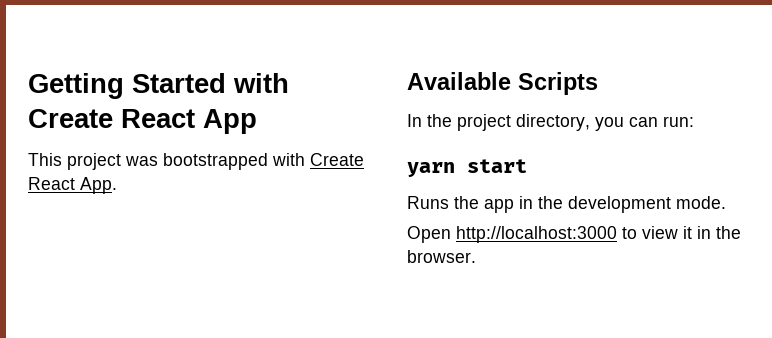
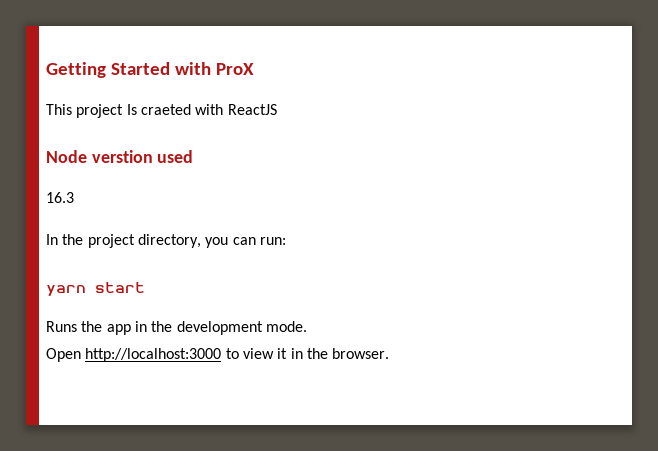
- Getting Started with Create React App
+ Getting Started with ProX
- This project was bootstrapped with Create React App.
- Available Scripts
+ This project Is craeted with ReactJS
+ Node verstion used
+ 16.3

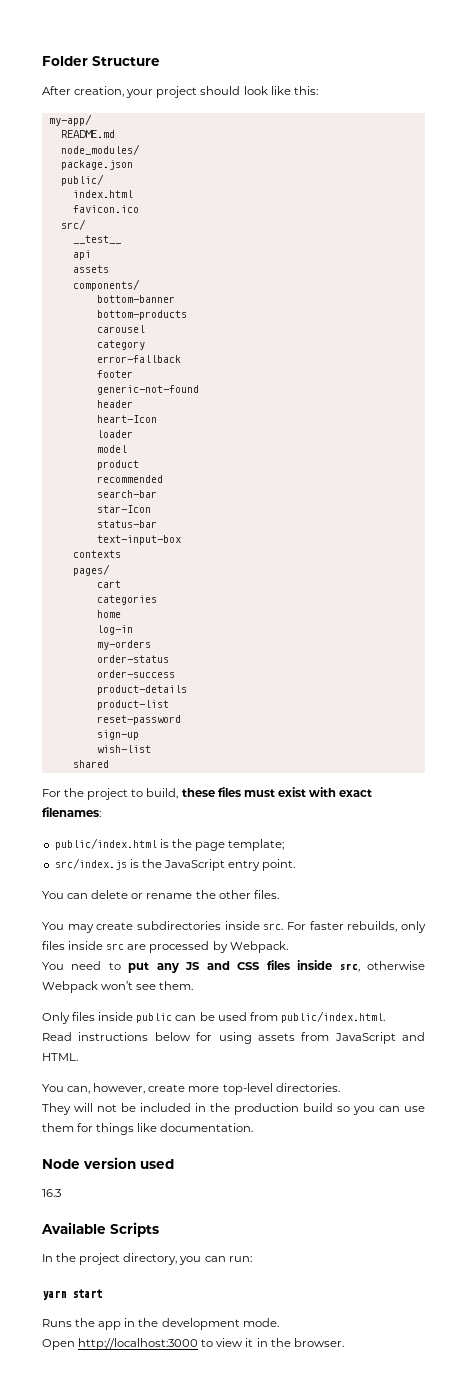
- Getting Started with ProX
- This project Is craeted with ReactJS
+ Folder Structure
+ After creation, your project should look like this:
+ my-app/
+ README.md
+ node_modules/
+ package.json
+ public/
+ index.html
+ favicon.ico
+ src/
+ __test__
+ api
+ assets
+ components/
+ bottom-banner
+ bottom-products
+ carousel
+ category
+ error-fallback
+ footer
+ generic-not-found
+ header
+ heart-Icon
+ loader
+ model
+ product
+ recommended
+ search-bar
+ star-Icon
+ status-bar
+ text-input-box
+ contexts
+ pages/
+ cart
+ categories
+ home
+ log-in
+ my-orders
+ order-status
+ order-success
+ product-details
+ product-list
+ reset-password
+ sign-up
+ wish-list
+ shared
+ For the project to build, these files must exist with exact filenames:
+ public/index.html is the page template;
+ src/index.js is the JavaScript entry point.
+ You can delete or rename the other files.
+ You may create subdirectories inside src. For faster rebuilds, only files inside src are processed by Webpack.
+ You need to put any JS and CSS files inside src, otherwise Webpack won’t see them.
+ Only files inside public can be used from public/index.html.
+ Read instructions below for using assets from JavaScript and HTML.
+ You can, however, create more top-level directories.
+ They will not be included in the production build so you can use them for things like documentation.
- Node verstion used
+ Node version used
+ Available Scripts

